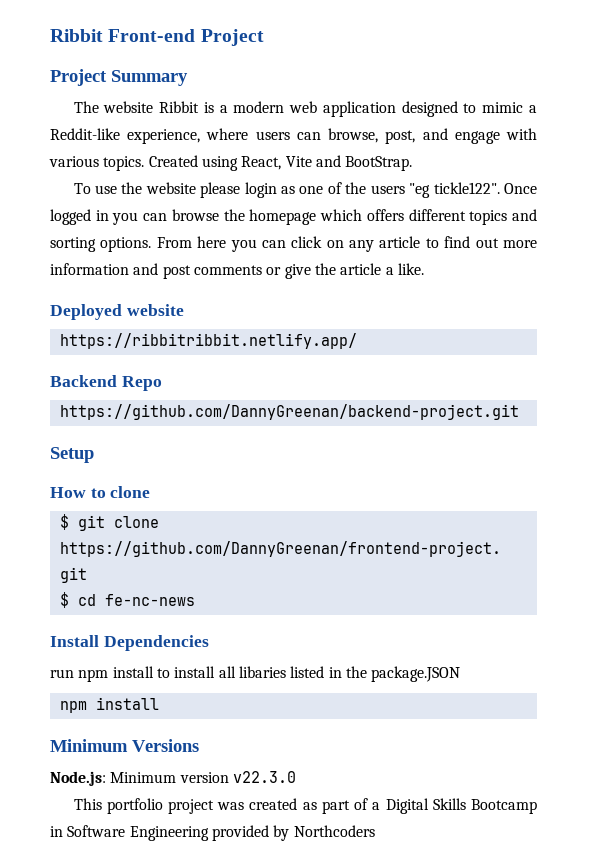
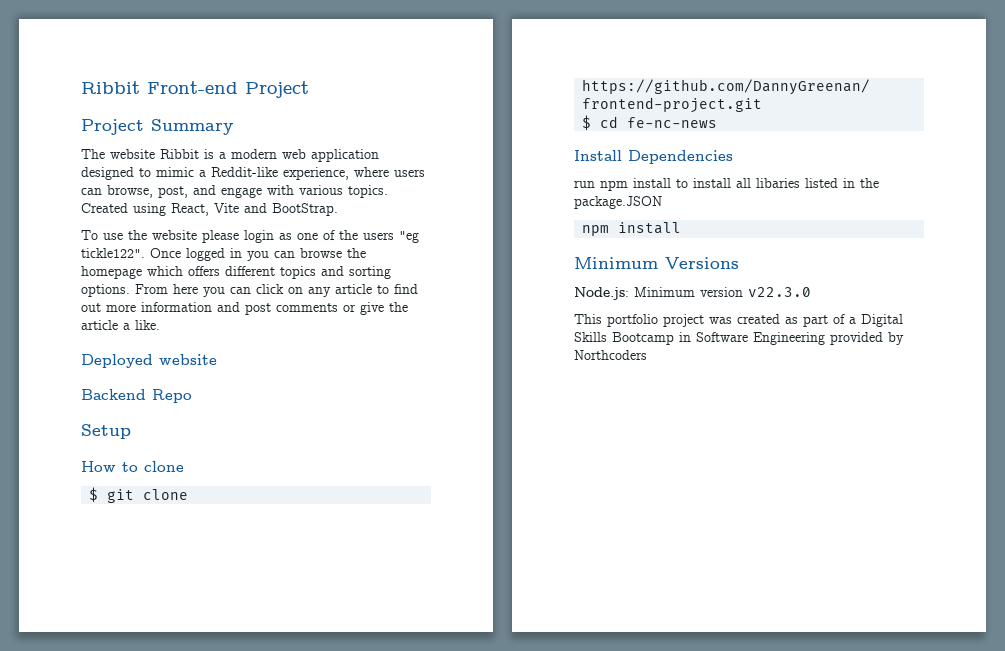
- https://ribbitribbit.netlify.app/
- https://github.com/DannyGreenan/backend-project.git

